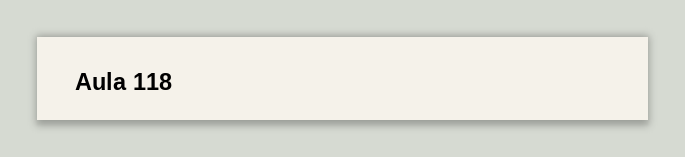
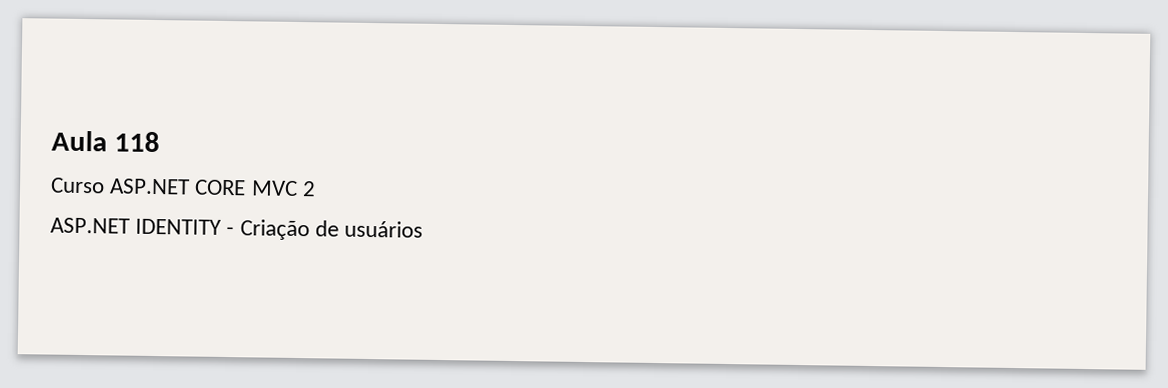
+ Curso ASP.NET CORE MVC 2
+ ASP.NET IDENTITY - Criação de usuários

